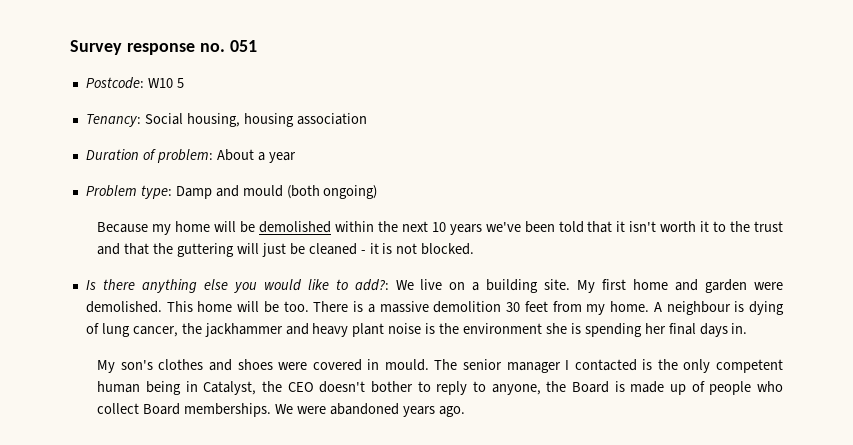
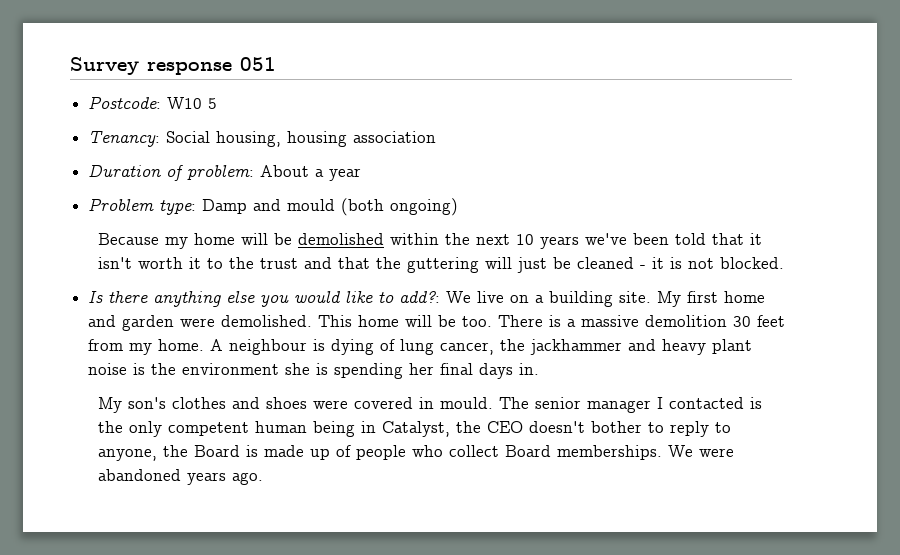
- Survey response no. 051
+ Survey response 051

